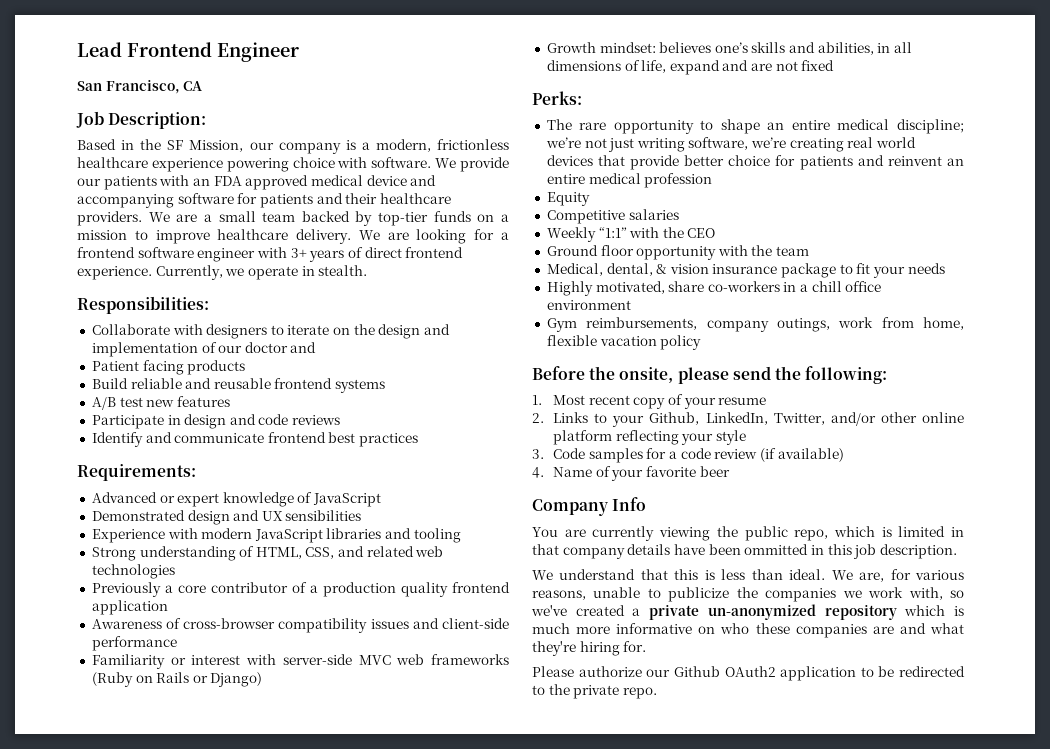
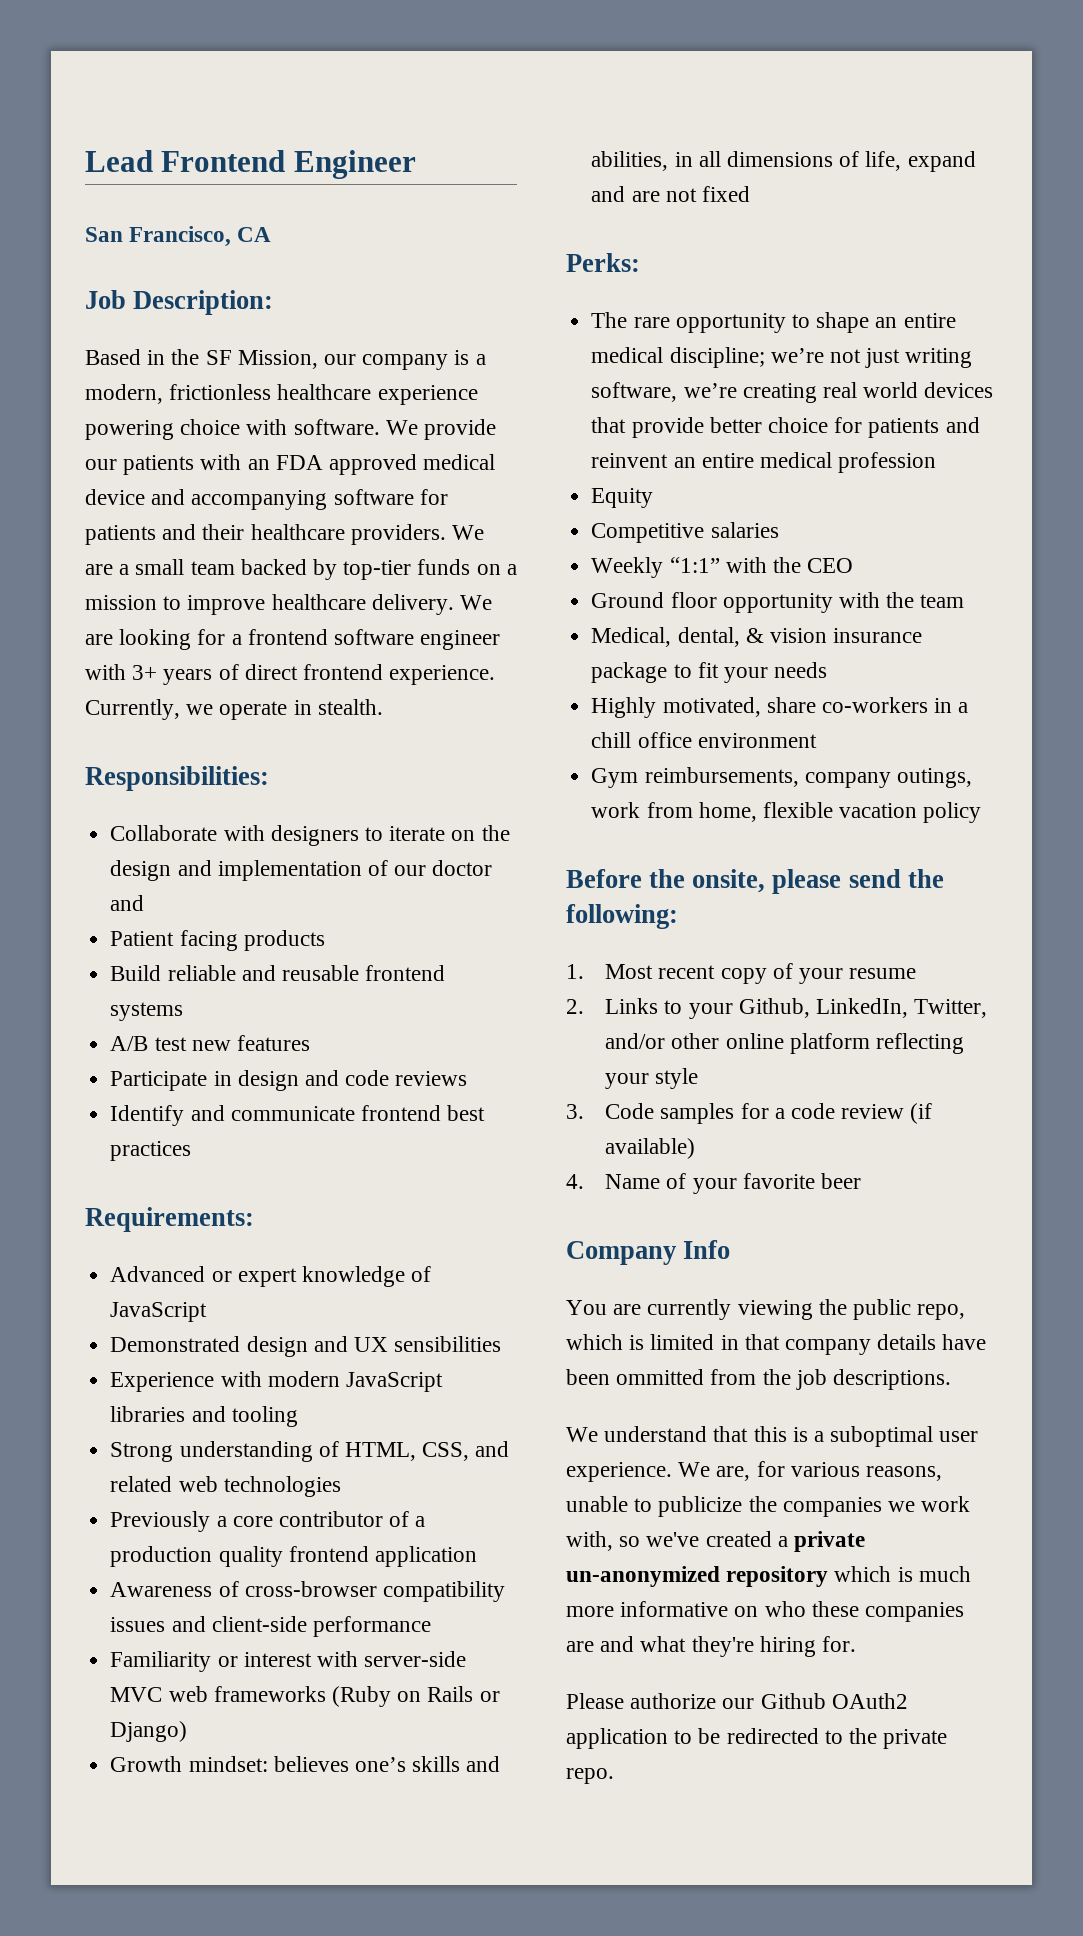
- You are currently viewing the public repo, which is limited in that company details have been ommitted in this job description.
+ You are currently viewing the public repo, which is limited in that company details have been ommitted from the job descriptions.
- We understand that this is less than ideal.
+ We understand that this is a suboptimal user experience.

